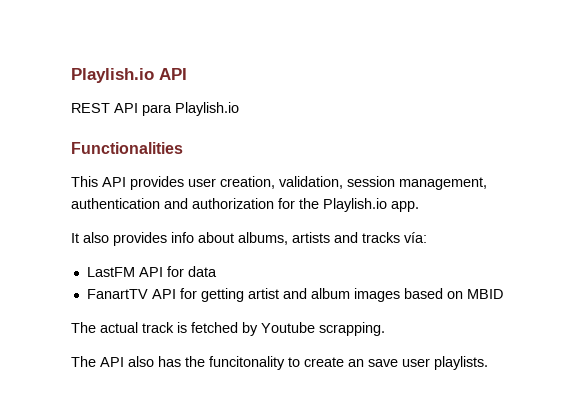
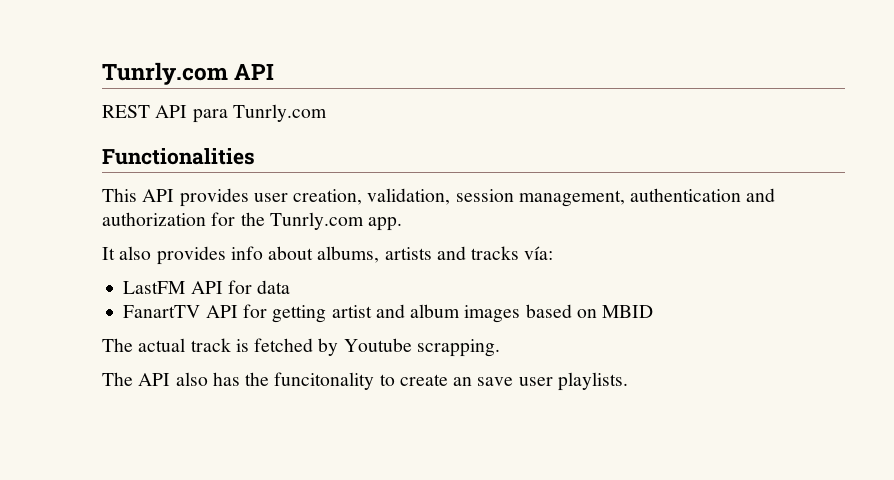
- Playlish.io API
+ Tunrly.com API
- REST API para Playlish.io
+ REST API para Tunrly.com
- This API provides user creation, validation, session management, authentication and authorization for the Playlish.io app.
+ This API provides user creation, validation, session management, authentication and authorization for the Tunrly.com app.

